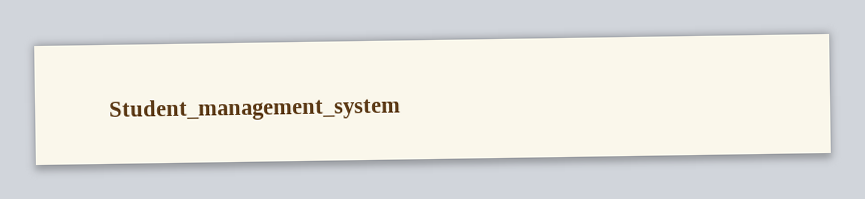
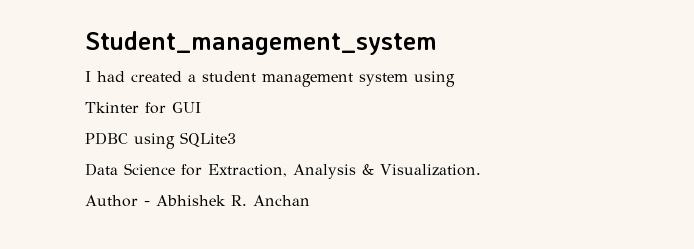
+ I had created a student management system using
+ Tkinter for GUI
+ PDBC using SQLite3
+ Data Science for Extraction, Analysis & Visualization.
+ Author - Abhishek R. Anchan

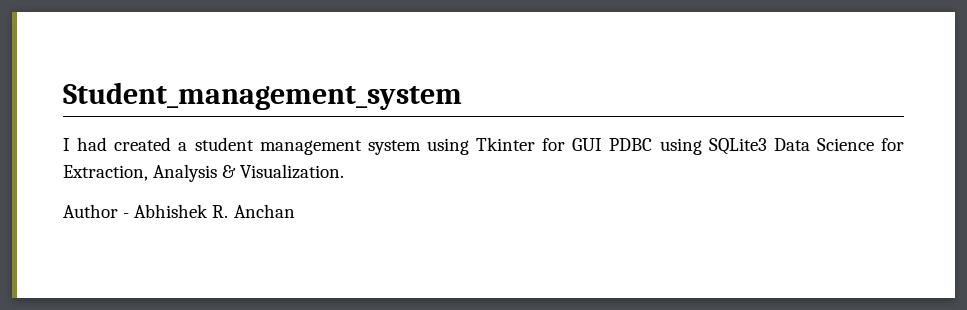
- I had created a student management system using
- Tkinter for GUI
- PDBC using SQLite3
- Data Science for Extraction, Analysis & Visualization.
+ I had created a student management system using Tkinter for GUI PDBC using SQLite3 Data Science for Extraction, Analysis & Visualization.

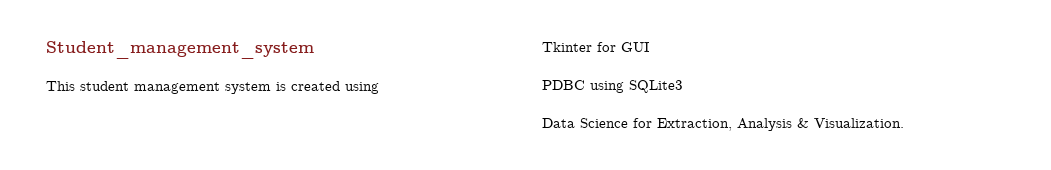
- I had created a student management system using Tkinter for GUI PDBC using SQLite3 Data Science for Extraction, Analysis & Visualization.
+ This student management system is created using
+ Tkinter for GUI
+ PDBC using SQLite3
+ Data Science for Extraction, Analysis & Visualization.
- Author - Abhishek R. Anchan

